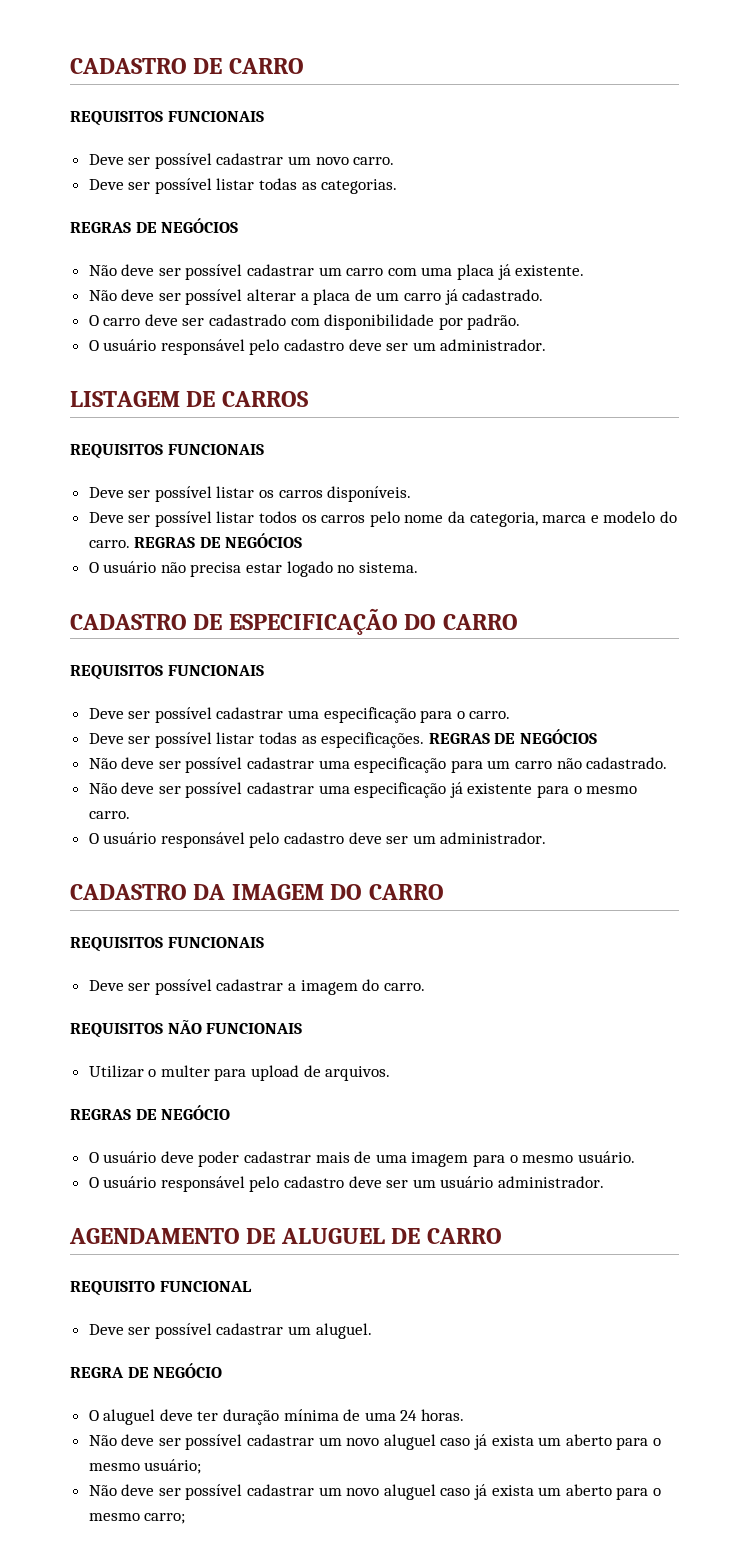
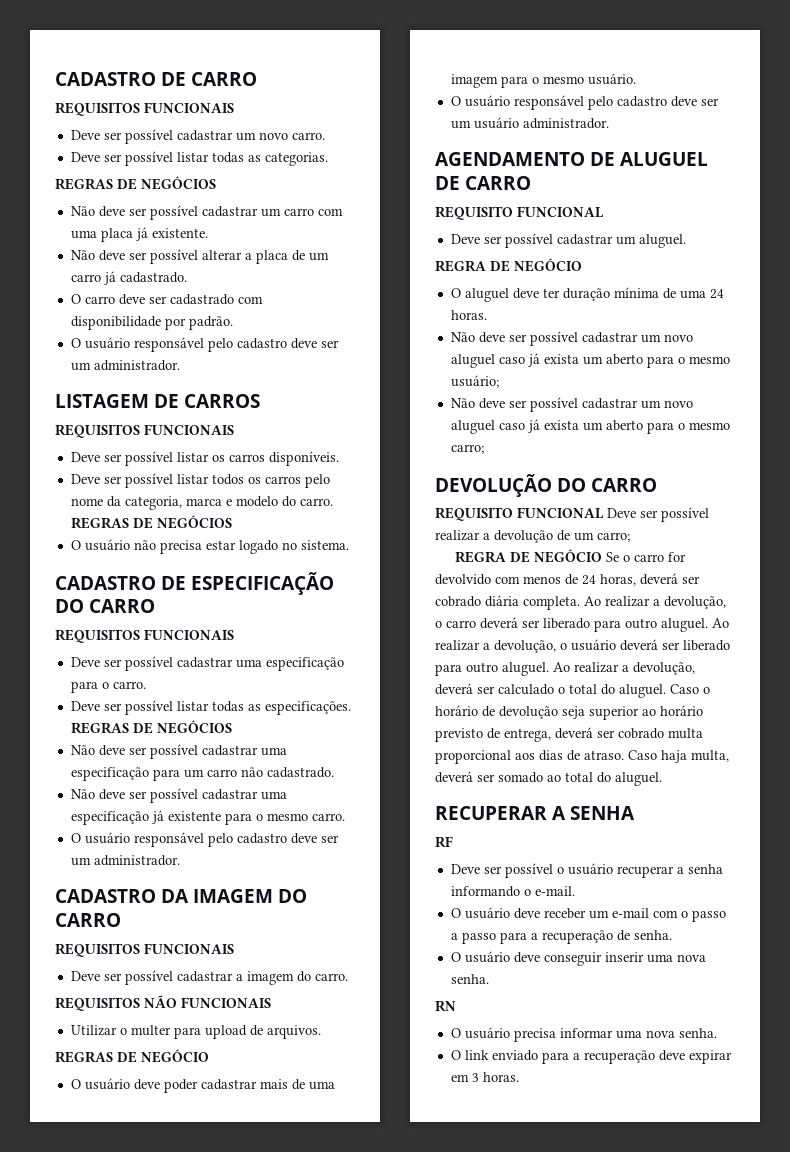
+ DEVOLUÇÃO DO CARRO
+ REQUISITO FUNCIONAL Deve ser possível realizar a devolução de um carro;
+ REGRA DE NEGÓCIO Se o carro for devolvido com menos de 24 horas, deverá ser cobrado diária completa. Ao realizar a devolução, o carro deverá ser liberado para outro aluguel. Ao realizar a devolução, o usuário deverá ser liberado para outro aluguel. Ao realizar a devolução, deverá ser calculado o total do aluguel. Caso o horário de devolução seja superior ao horário previsto de entrega, deverá ser cobrado multa proporcional aos dias de atraso. Caso haja multa, deverá ser somado ao total do aluguel.
+ RECUPERAR A SENHA
+ RF
+ Deve ser possível o usuário recuperar a senha informando o e-mail.
+ O usuário deve receber um e-mail com o passo a passo para a recuperação de senha.
+ O usuário deve conseguir inserir uma nova senha.
+ RN
+ O usuário precisa informar uma nova senha.
+ O link enviado para a recuperação deve expirar em 3 horas.

